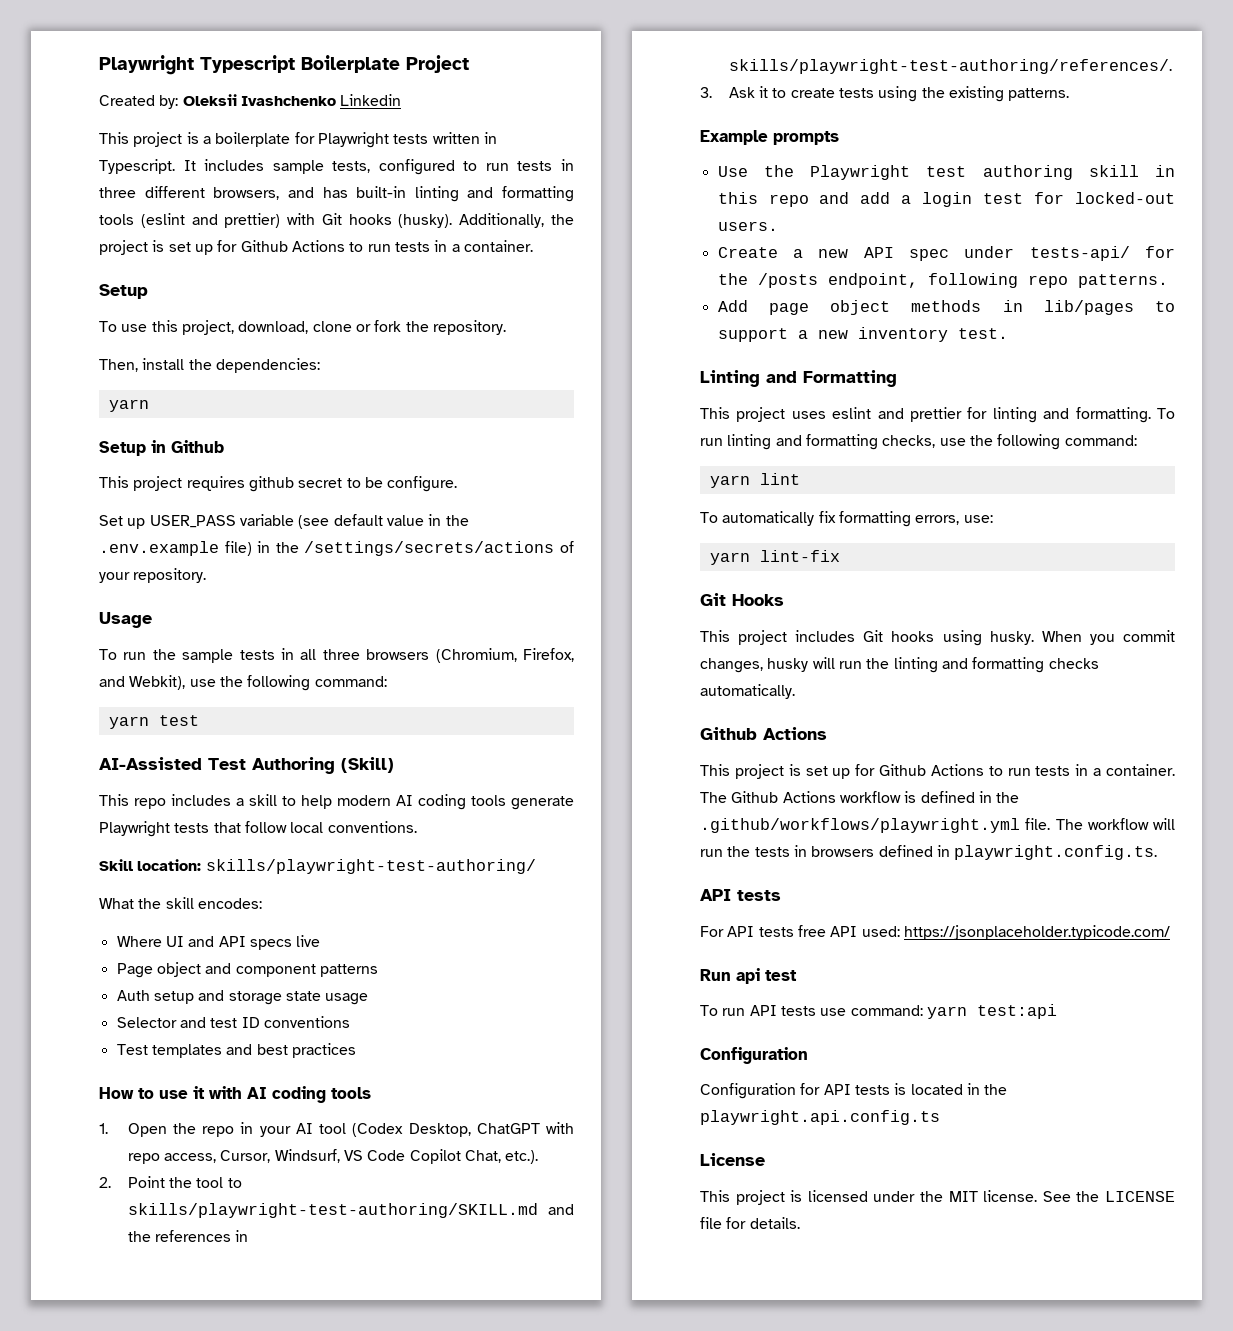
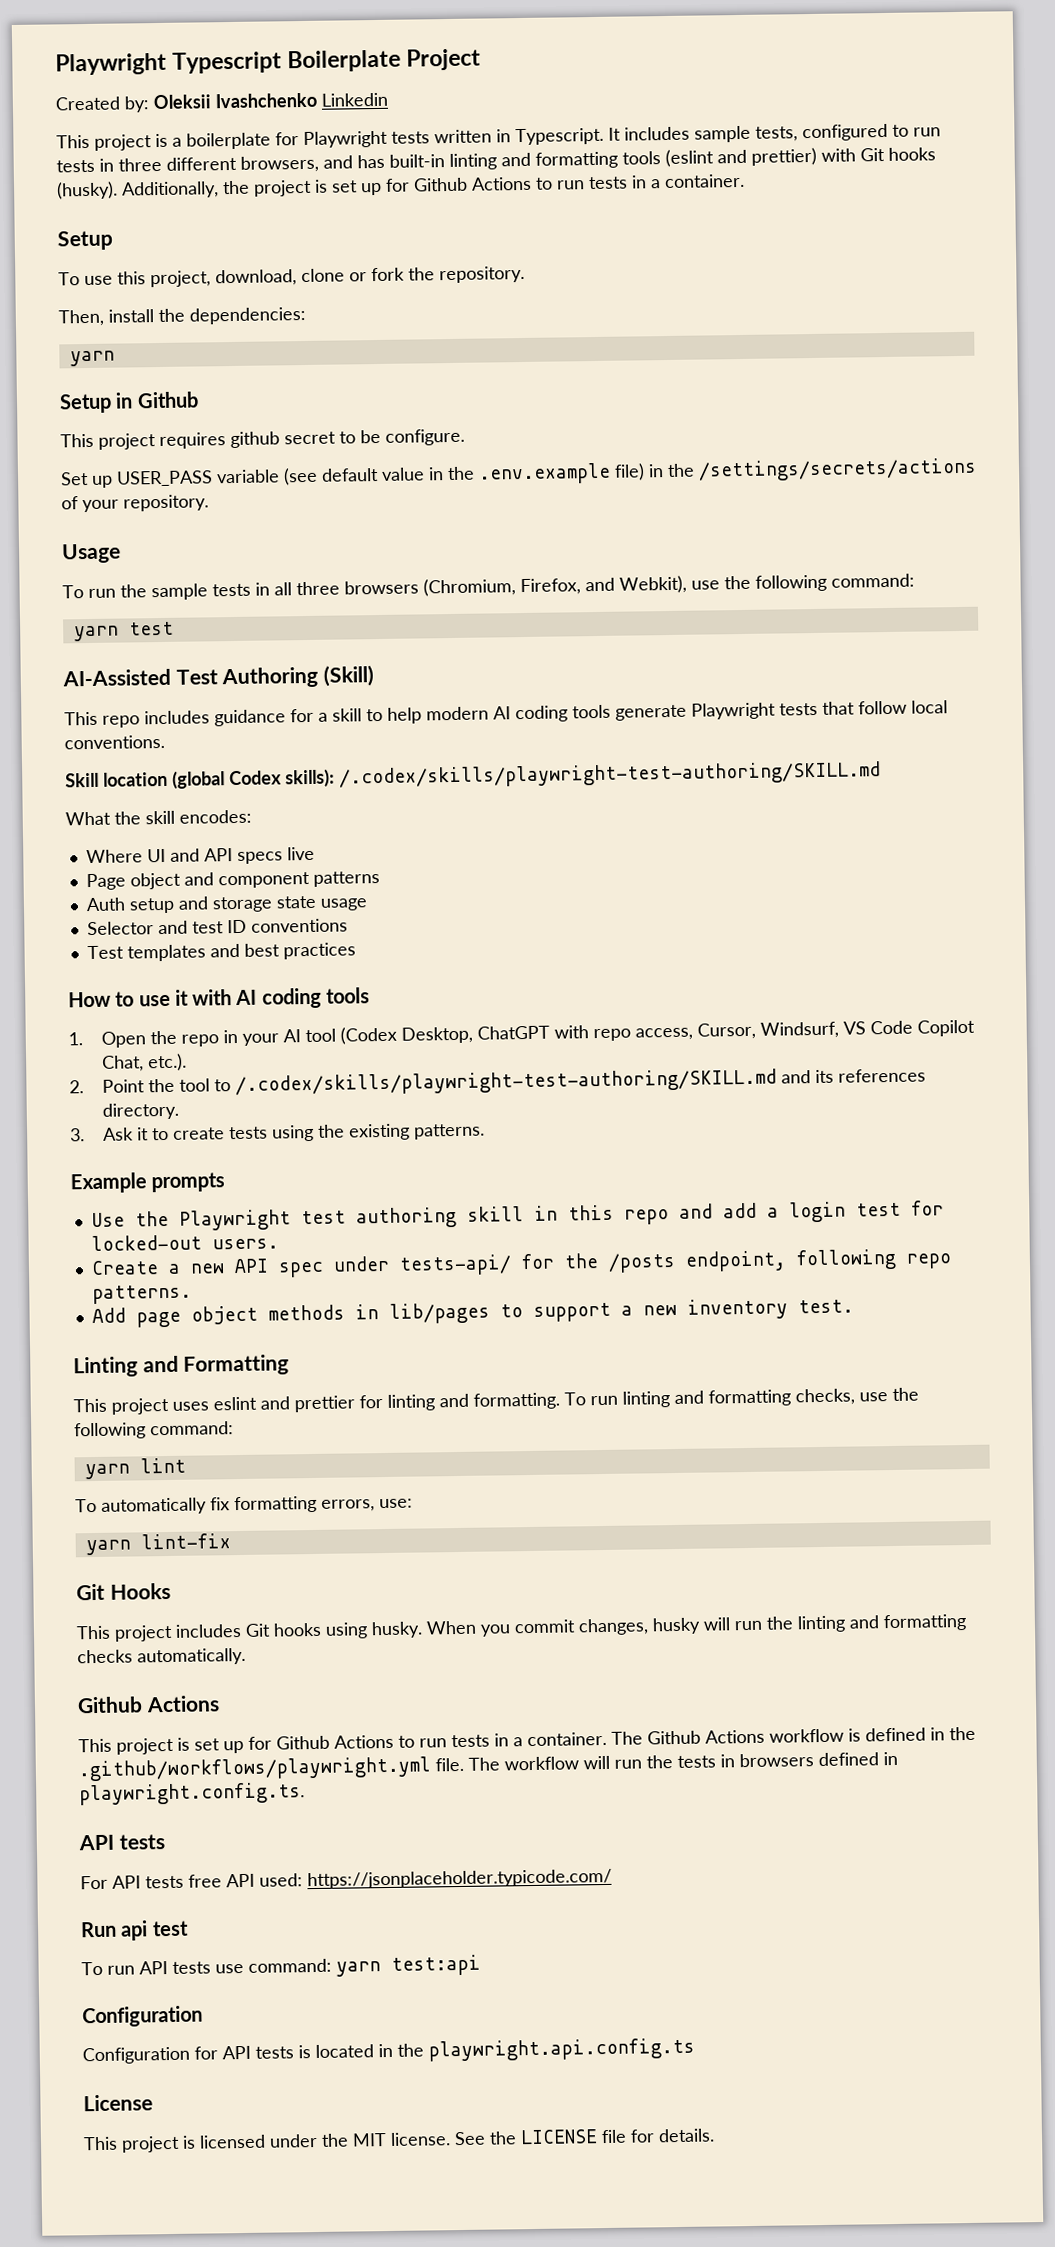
- This repo includes a skill to help modern AI coding tools generate Playwright tests that follow local conventions.
+ This repo includes guidance for a skill to help modern AI coding tools generate Playwright tests that follow local conventions.
- Skill location: skills/playwright-test-authoring/
+ Skill location (global Codex skills): /.codex/skills/playwright-test-authoring/SKILL.md
- 2. Point the tool to skills/playwright-test-authoring/SKILL.md and the references in skills/playwright-test-authoring/references/.
+ 2. Point the tool to /.codex/skills/playwright-test-authoring/SKILL.md and its references directory.

